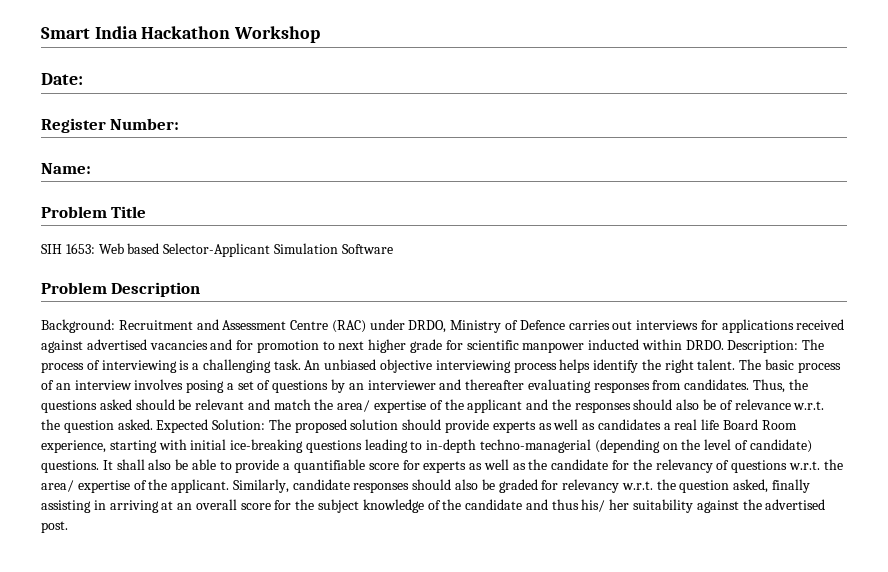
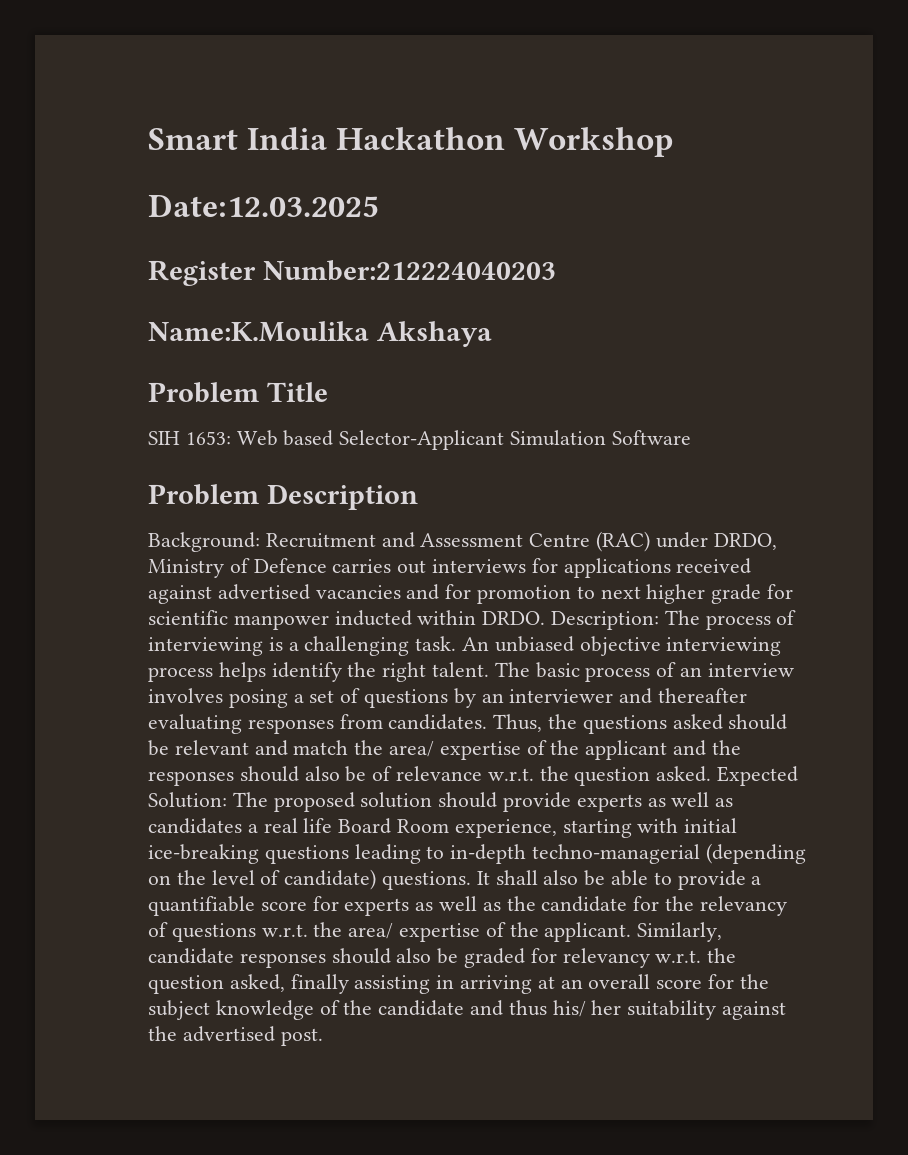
- Date:
+ Date:12.03.2025
- Register Number:
- Name:
+ Register Number:212224040203
+ Name:K.Moulika Akshaya

